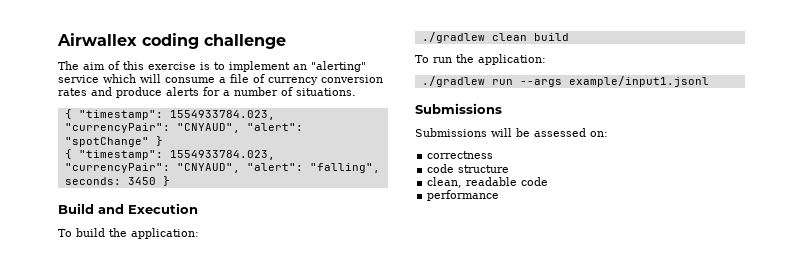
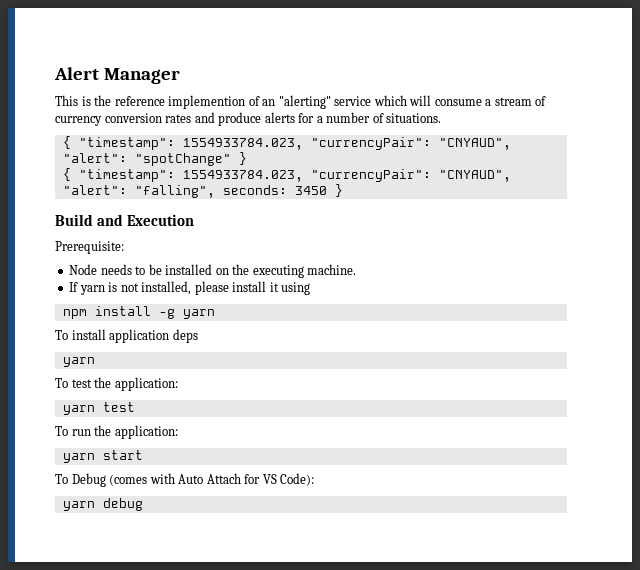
- Airwallex coding challenge
- The aim of this exercise is to implement an "alerting" service which will consume a file of currency conversion rates and produce alerts for a number of situations.
+ Alert Manager
+ This is the reference implemention of an "alerting" service which will consume a stream of currency conversion rates and produce alerts for a number of situations.
- To build the application:
- ./gradlew clean build
+ Prerequisite:
+ Node needs to be installed on the executing machine.
+ If yarn is not installed, please install it using
+ npm install -g yarn
+ To install application deps
+ yarn
+ To test the application:
+ yarn test
- ./gradlew run --args example/input1.jsonl
- Submissions
- Submissions will be assessed on:
- correctness
- code structure
- clean, readable code
- performance
+ yarn start
+ To Debug (comes with Auto Attach for VS Code):
+ yarn debug

